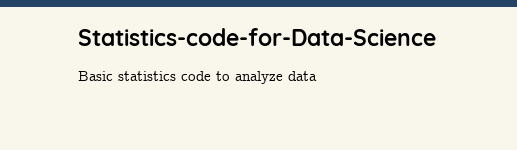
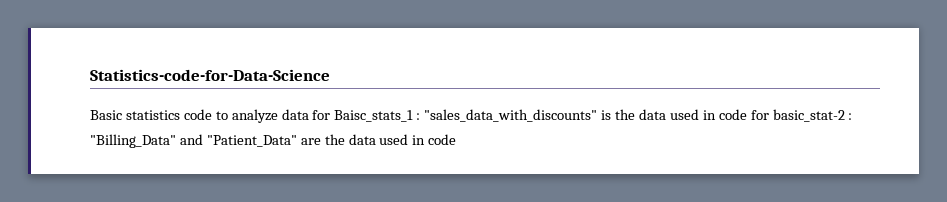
- Basic statistics code to analyze data
+ Basic statistics code to analyze data for Baisc_stats_1 : "sales_data_with_discounts" is the data used in code for basic_stat-2 : "Billing_Data" and "Patient_Data" are the data used in code

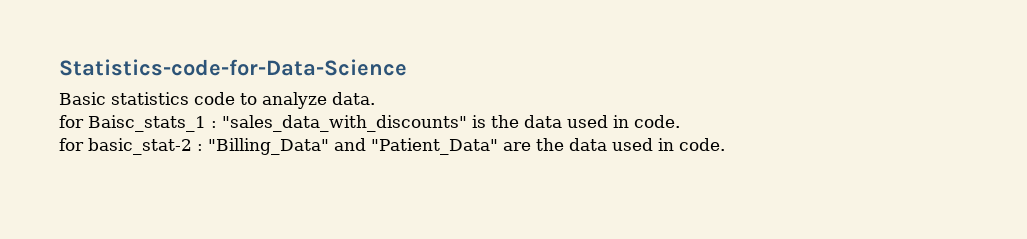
- Basic statistics code to analyze data for Baisc_stats_1 : "sales_data_with_discounts" is the data used in code for basic_stat-2 : "Billing_Data" and "Patient_Data" are the data used in code
+ Basic statistics code to analyze data.
+ for Baisc_stats_1 : "sales_data_with_discounts" is the data used in code.
+ for basic_stat-2 : "Billing_Data" and "Patient_Data" are the data used in code.

